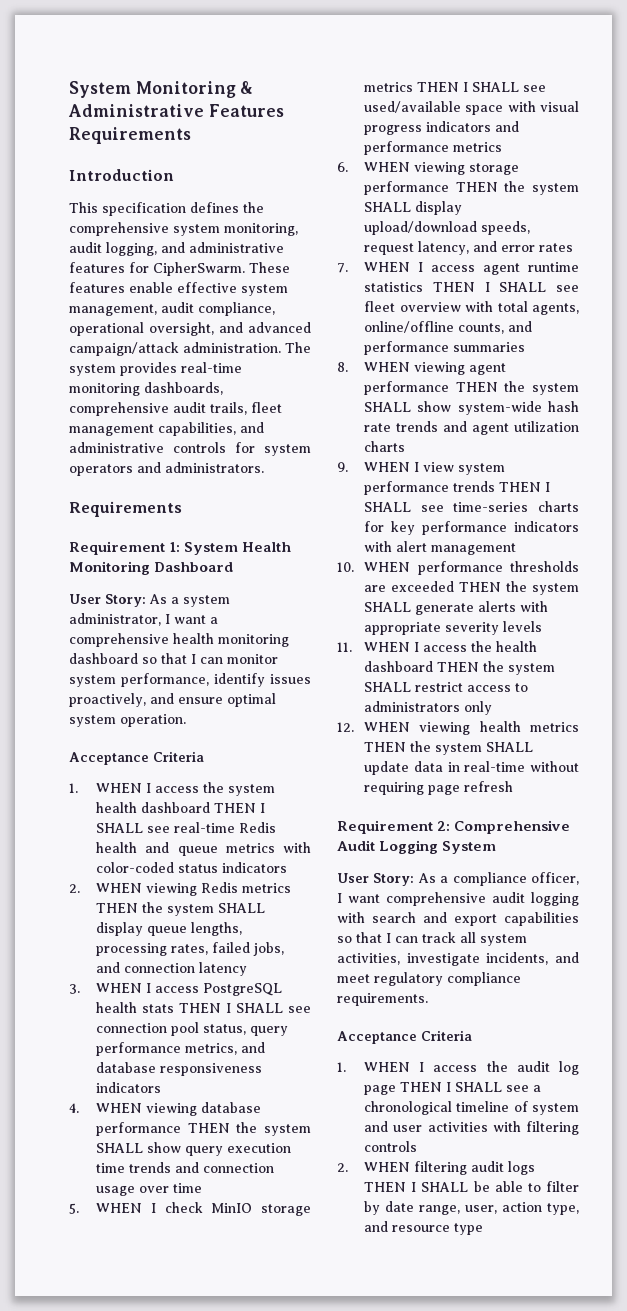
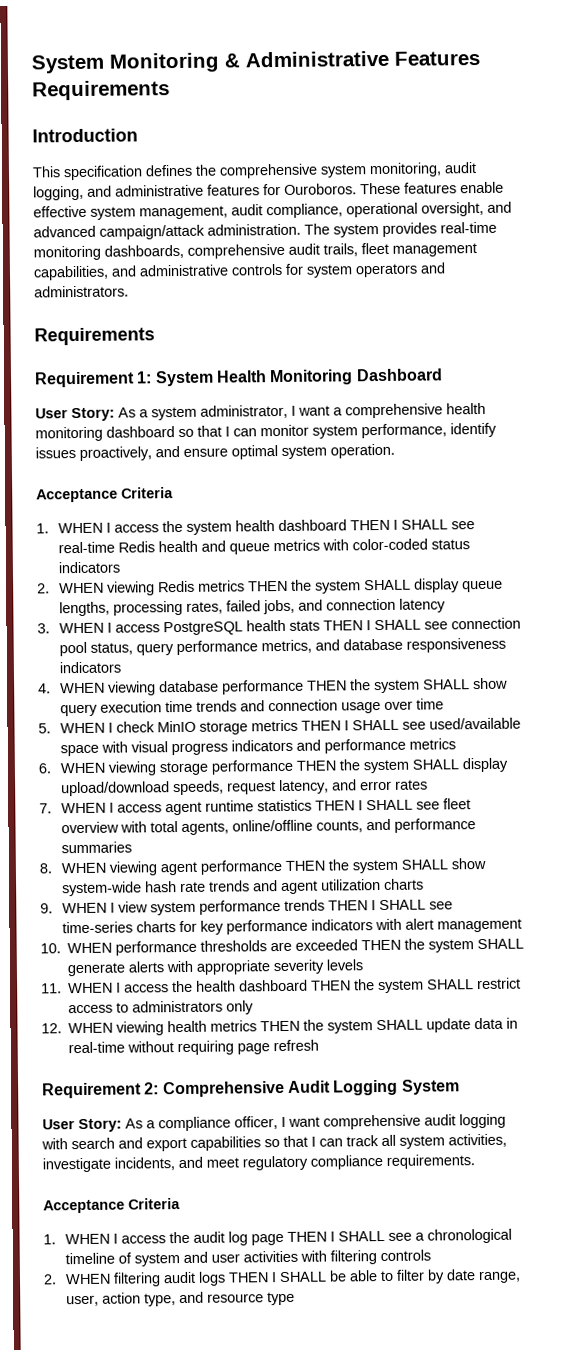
- This specification defines the comprehensive system monitoring, audit logging, and administrative features for CipherSwarm.
+ This specification defines the comprehensive system monitoring, audit logging, and administrative features for Ouroboros.

